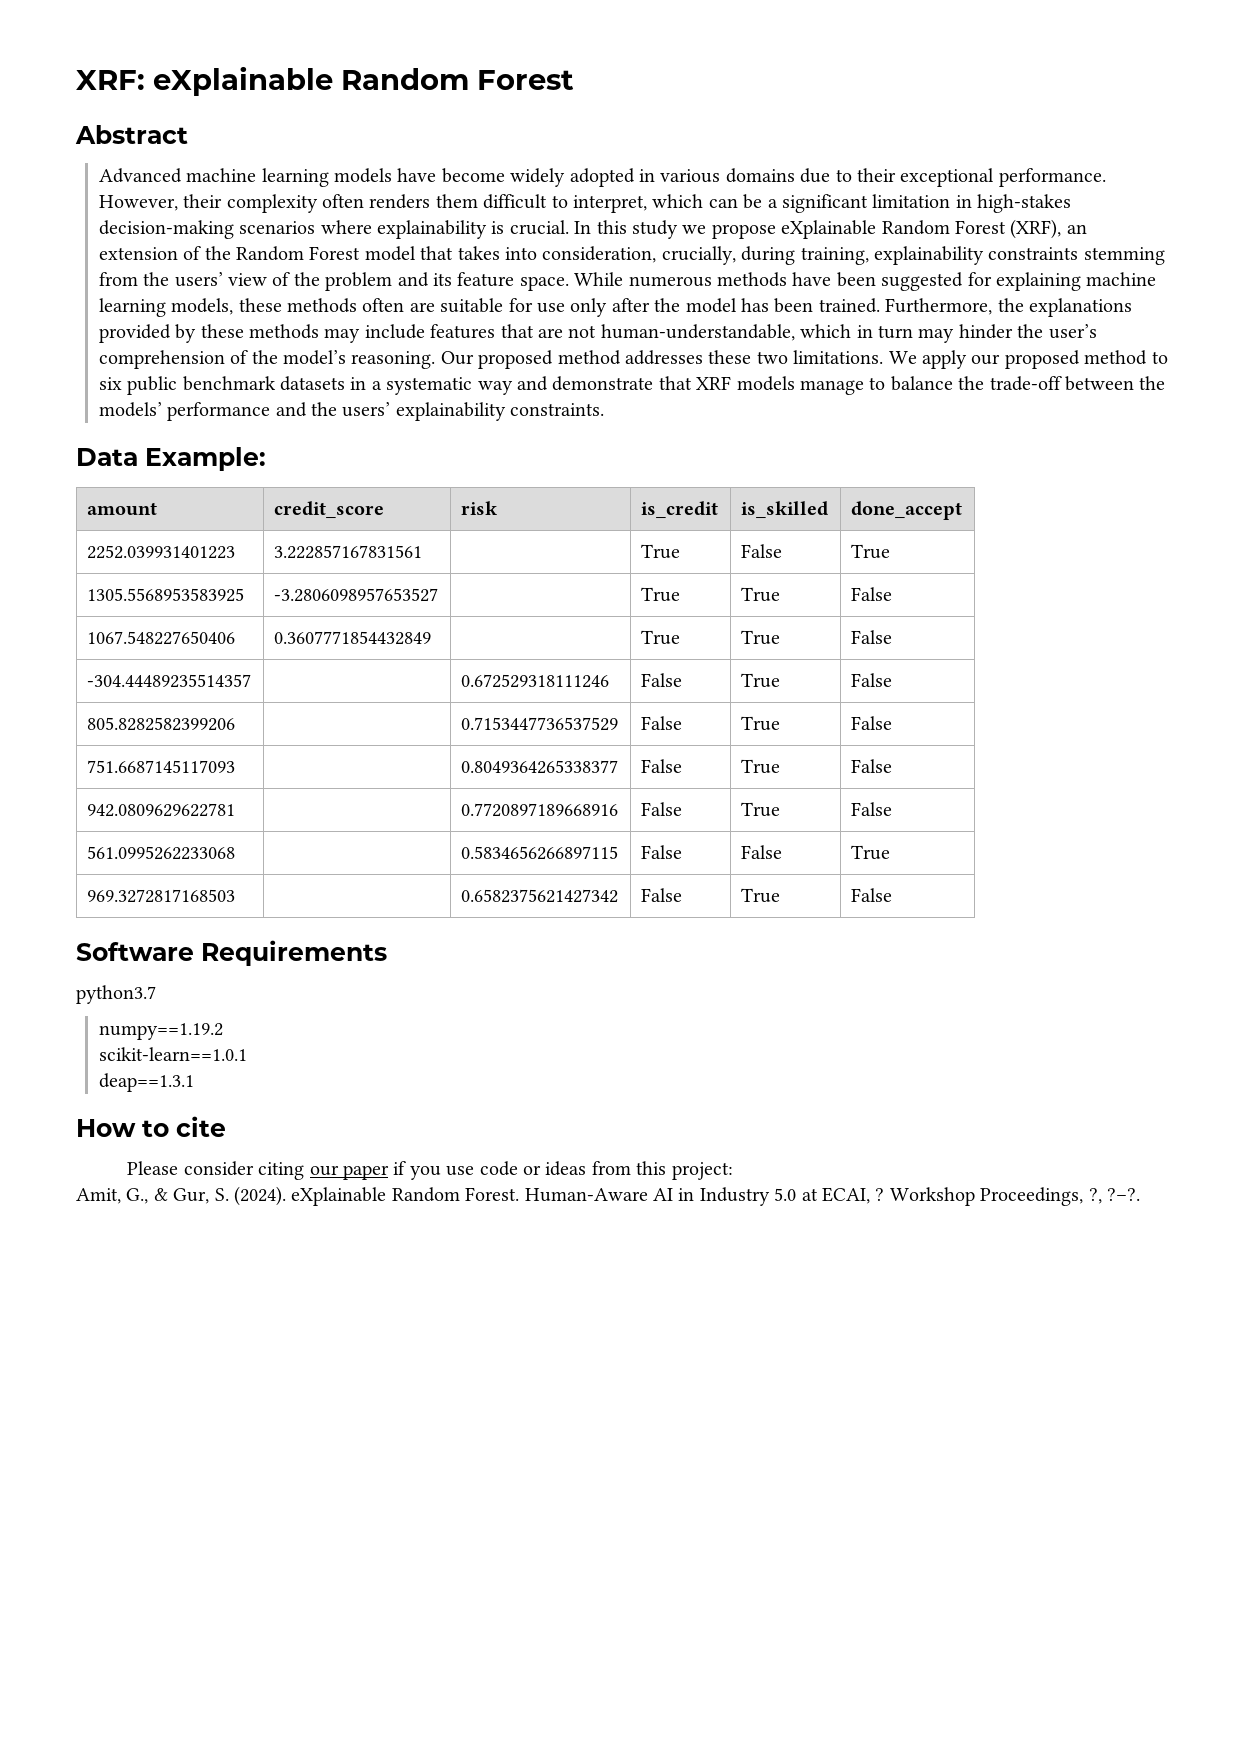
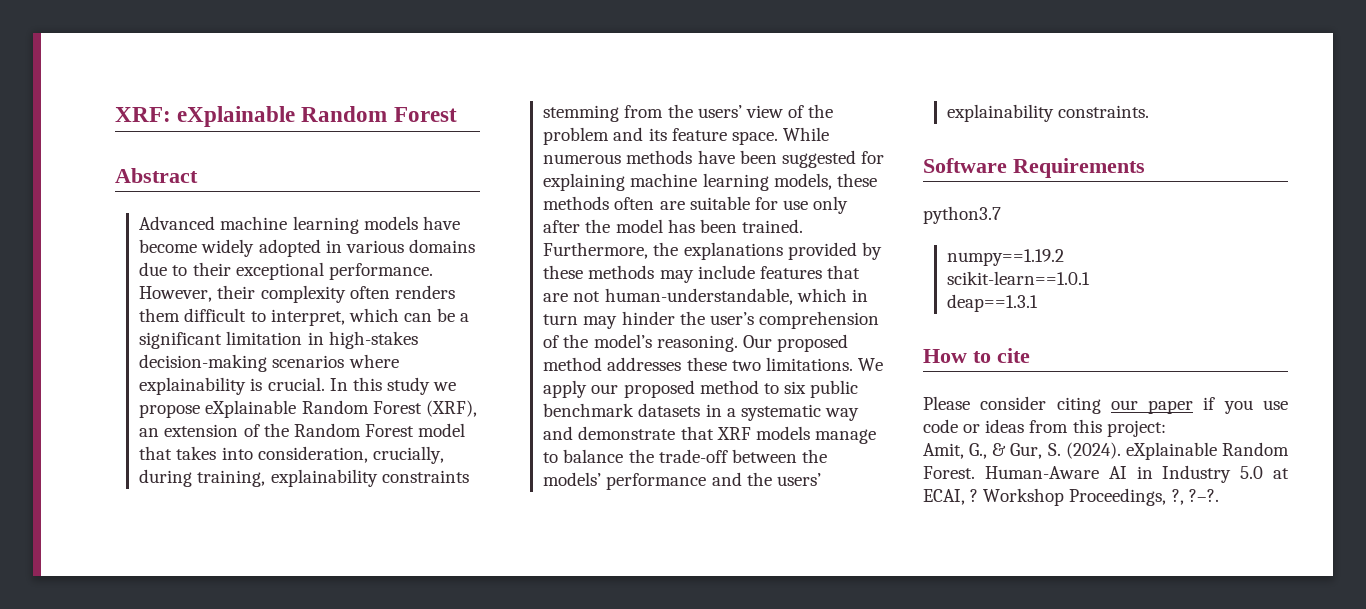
- Data Example:
- amount | credit_score | risk | is_credit | is_skilled | done_accept
- 2252.039931401223 | 3.222857167831561 | | True | False | True
- 1305.5568953583925 | -3.2806098957653527 | | True | True | False
- 1067.548227650406 | 0.3607771854432849 | | True | True | False
- -304.44489235514357 | | 0.672529318111246 | False | True | False
- 805.8282582399206 | | 0.7153447736537529 | False | True | False
- 751.6687145117093 | | 0.8049364265338377 | False | True | False
- 942.0809629622781 | | 0.7720897189668916 | False | True | False
- 561.0995262233068 | | 0.5834656266897115 | False | False | True
- 969.3272817168503 | | 0.6582375621427342 | False | True | False

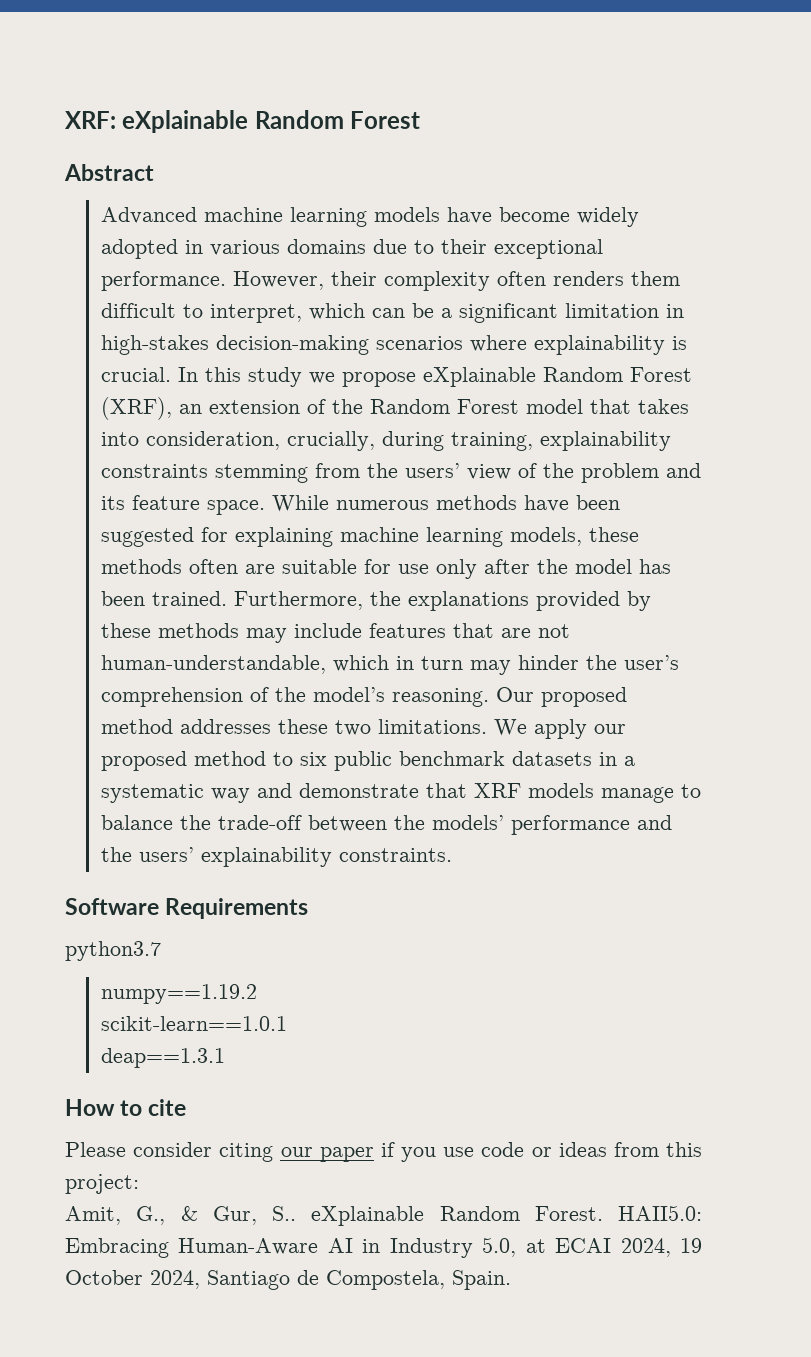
- Amit, G., & Gur, S. (2024). eXplainable Random Forest.
+ Amit, G., & Gur, S.. eXplainable Random Forest.
- Human-Aware AI in Industry 5.0 at ECAI, ? Workshop Proceedings, ?, ?–?.
+ HAII5.0: Embracing Human-Aware AI in Industry 5.0, at ECAI 2024, 19 October 2024, Santiago de Compostela, Spain.

